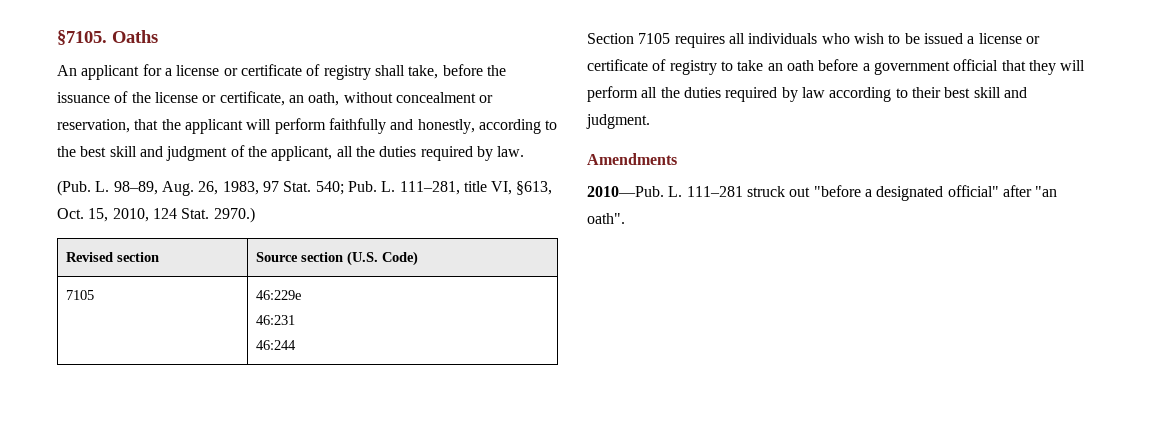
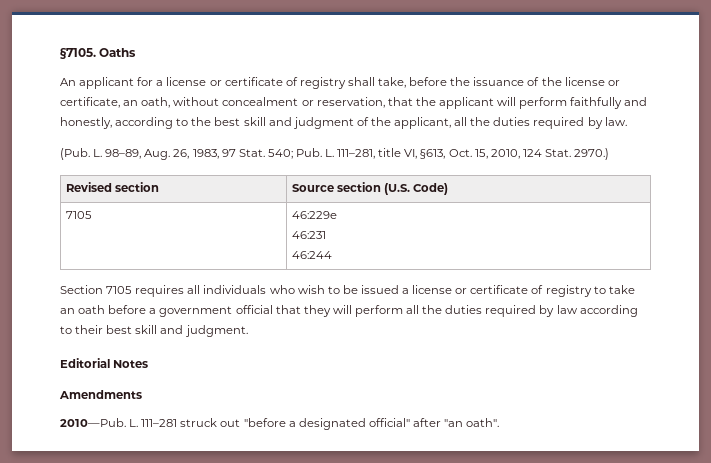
+ Editorial Notes

